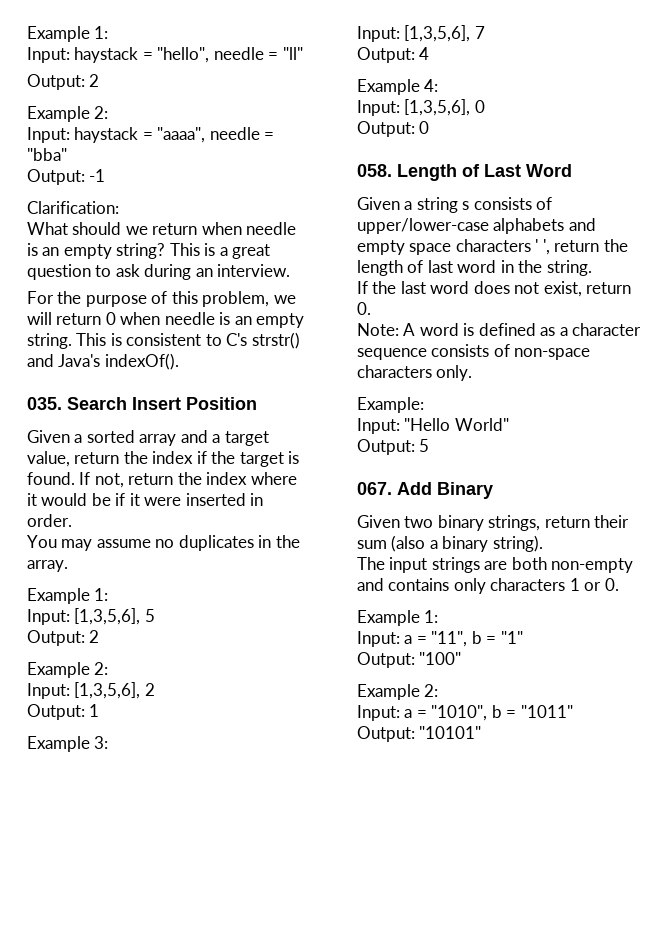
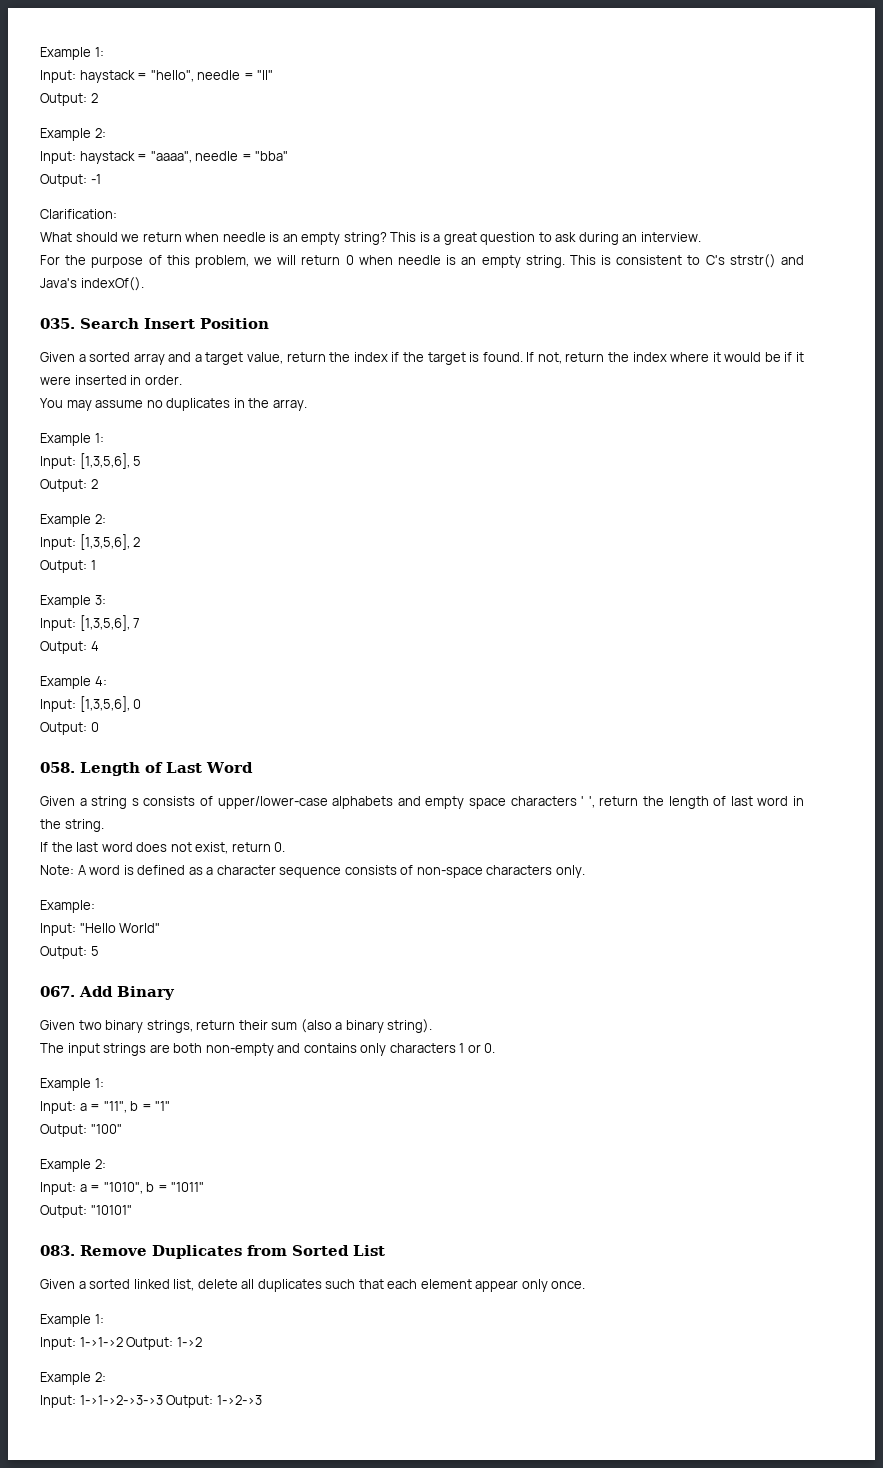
+ 083. Remove Duplicates from Sorted List
+ Given a sorted linked list, delete all duplicates such that each element appear only once.
+ Example 1:
+ Input: 1->1->2 Output: 1->2
+ Example 2:
+ Input: 1->1->2->3->3 Output: 1->2->3

